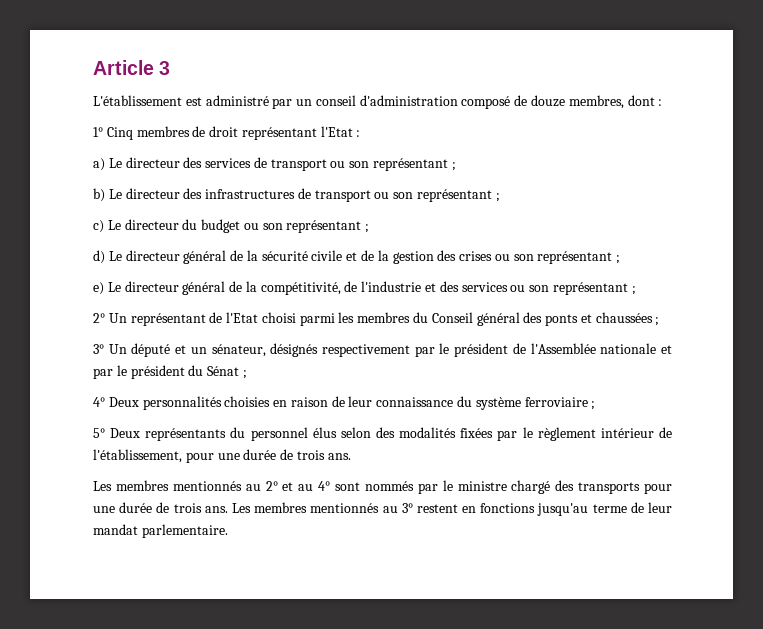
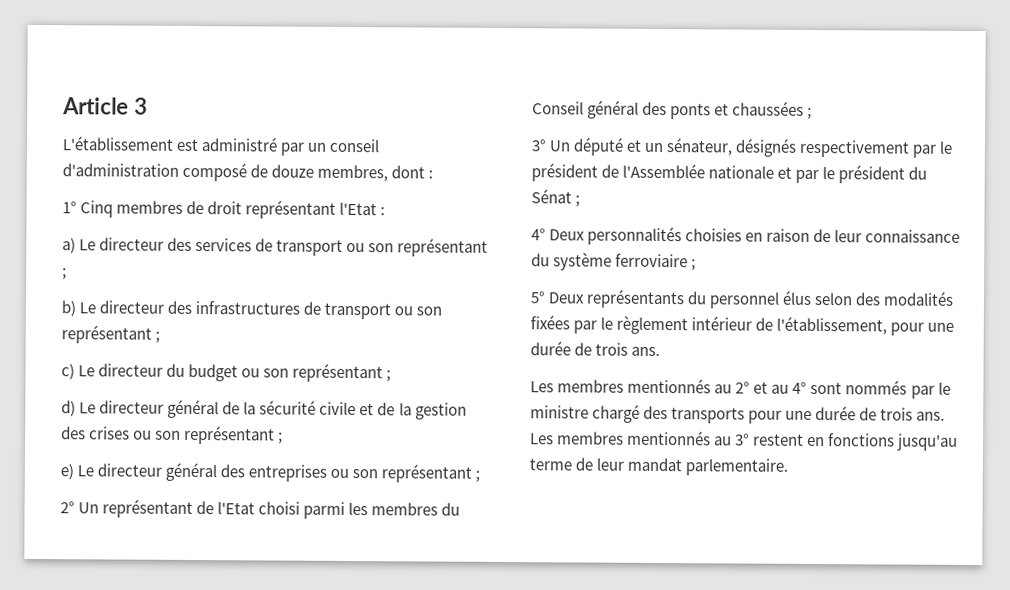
- e) Le directeur général de la compétitivité, de l'industrie et des services ou son représentant ;
+ e) Le directeur général des entreprises ou son représentant ;

